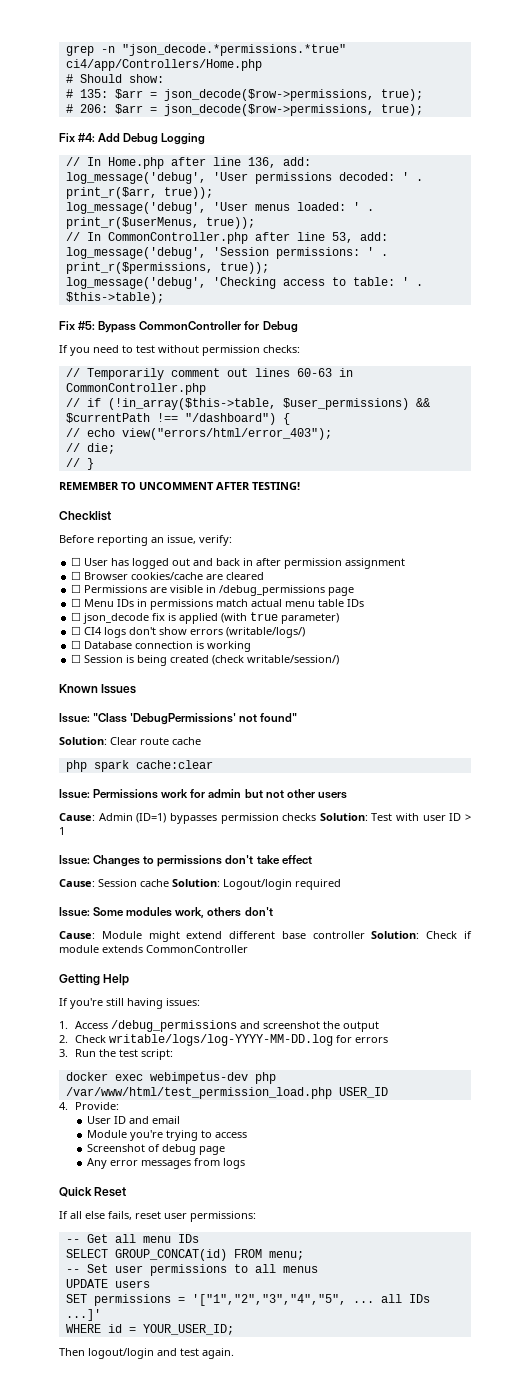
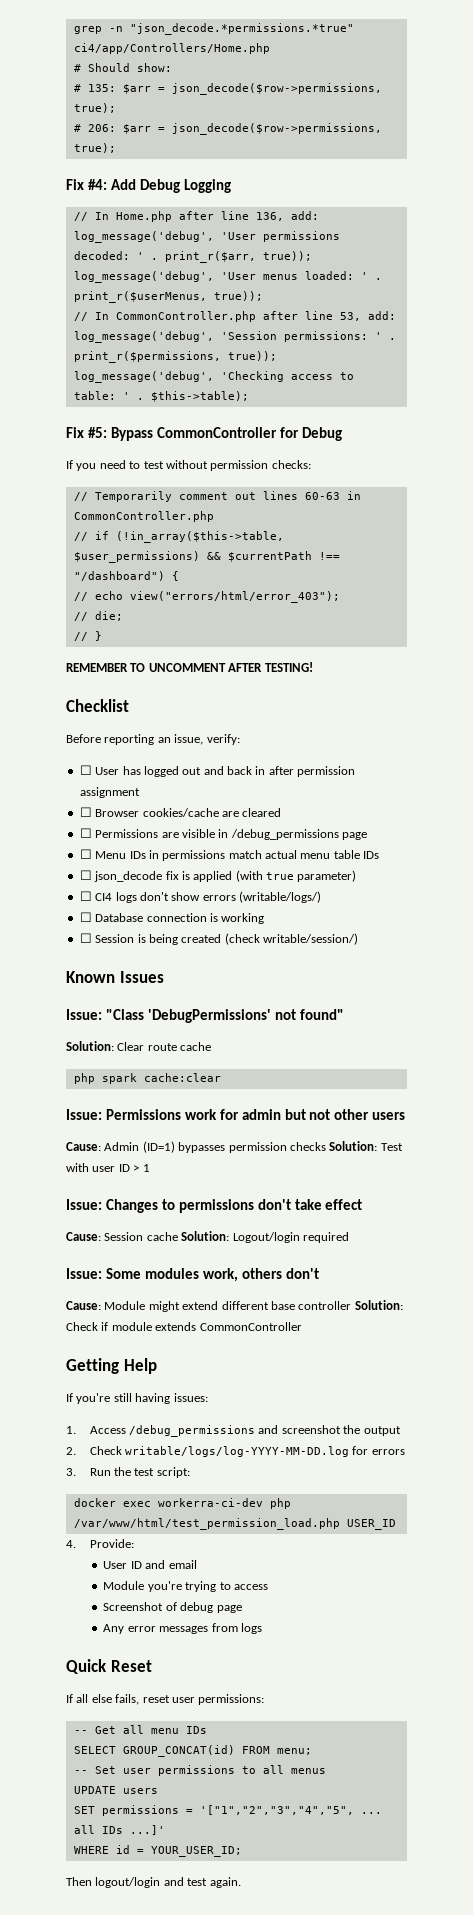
- docker exec webimpetus-dev php /var/www/html/test_permission_load.php USER_ID
+ docker exec workerra-ci-dev php /var/www/html/test_permission_load.php USER_ID

